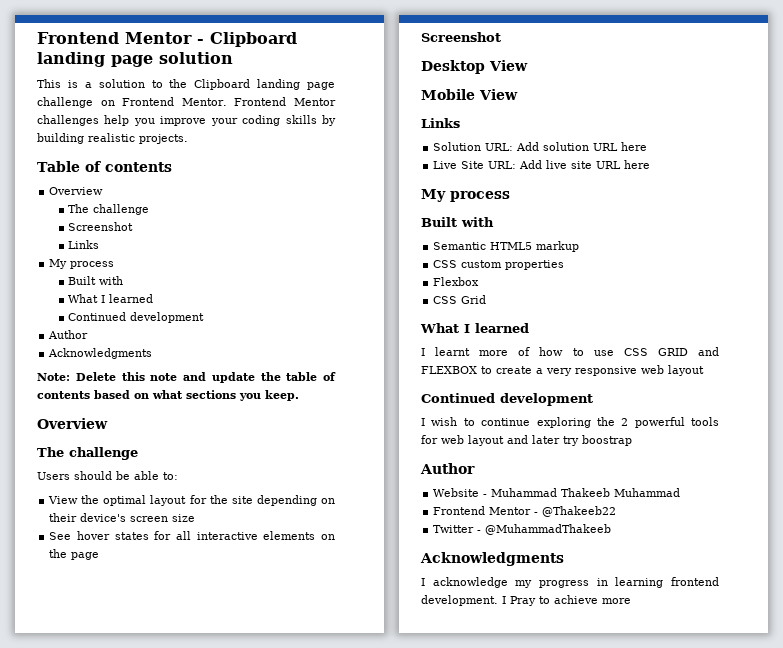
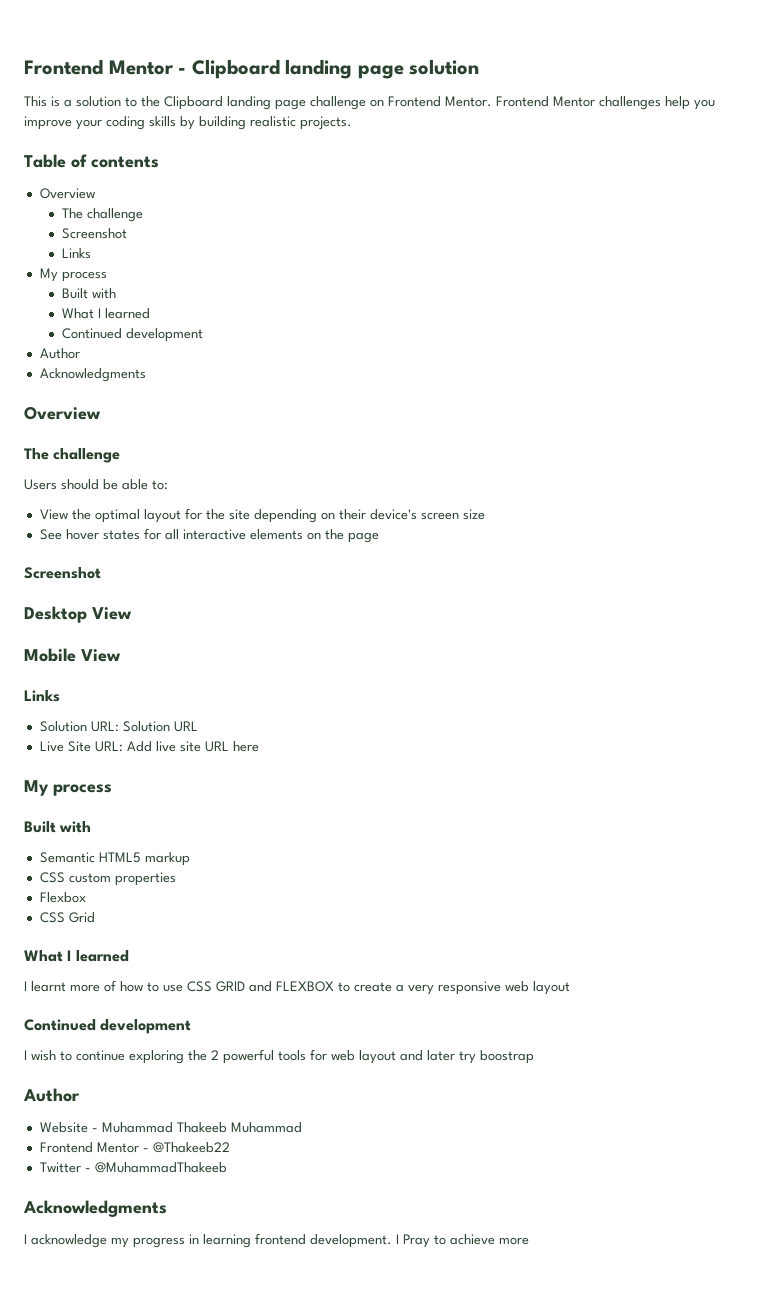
- Note: Delete this note and update the table of contents based on what sections you keep.
- Solution URL: Add solution URL here
+ Solution URL: Solution URL

